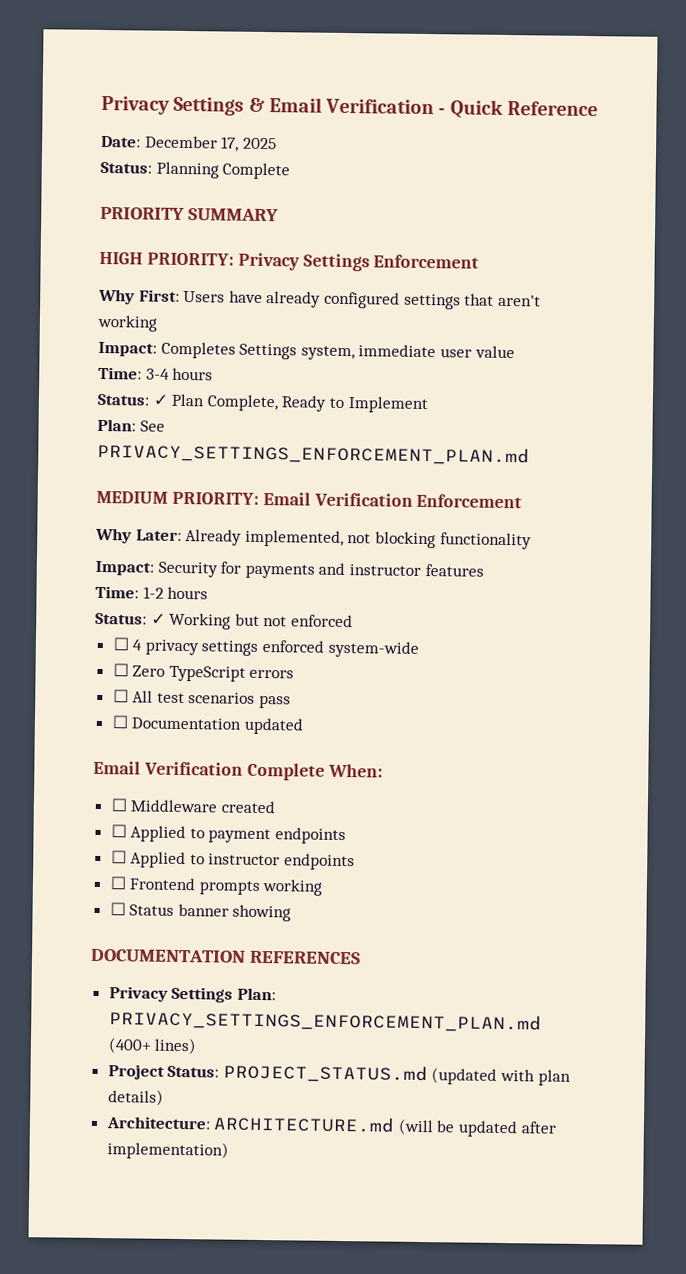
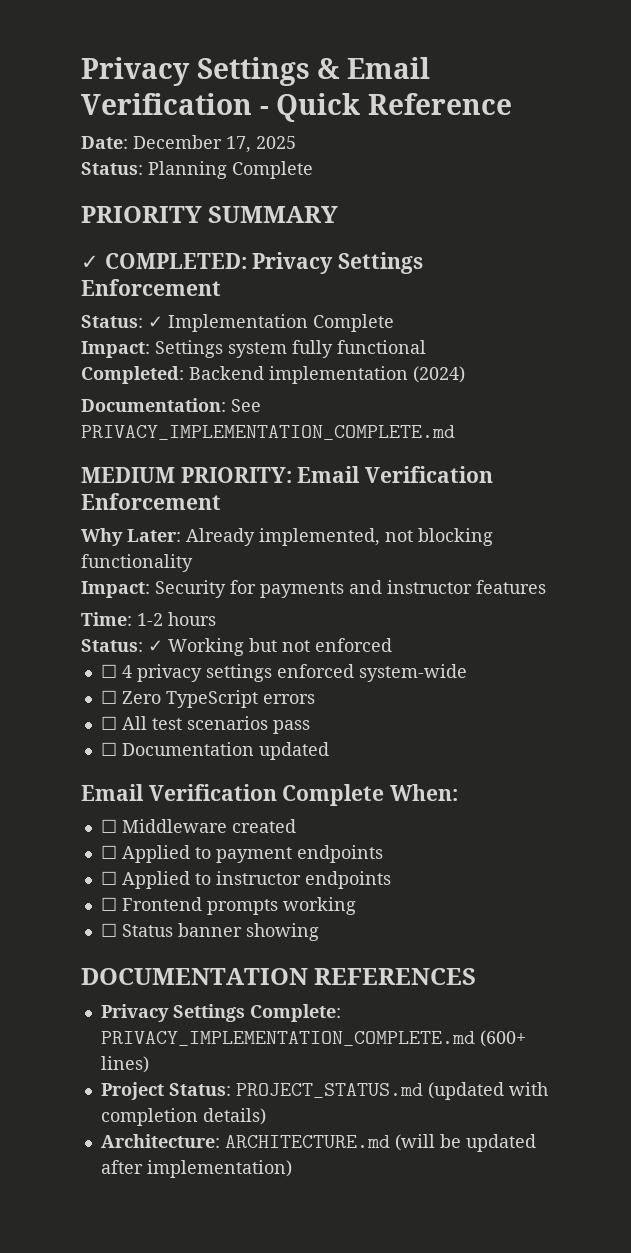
- HIGH PRIORITY: Privacy Settings Enforcement
+ ✓ COMPLETED: Privacy Settings Enforcement
- Why First: Users have already configured settings that aren't working
- Impact: Completes Settings system, immediate user value
- Time: 3-4 hours
- Status: ✓ Plan Complete, Ready to Implement
- Plan: See PRIVACY_SETTINGS_ENFORCEMENT_PLAN.md
+ Status: ✓ Implementation Complete
+ Impact: Settings system fully functional
+ Completed: Backend implementation (2024)
+ Documentation: See PRIVACY_IMPLEMENTATION_COMPLETE.md
- Privacy Settings Plan: PRIVACY_SETTINGS_ENFORCEMENT_PLAN.md (400+ lines)
+ Privacy Settings Complete: PRIVACY_IMPLEMENTATION_COMPLETE.md (600+ lines)
- Project Status: PROJECT_STATUS.md (updated with plan details)
+ Project Status: PROJECT_STATUS.md (updated with completion details)

